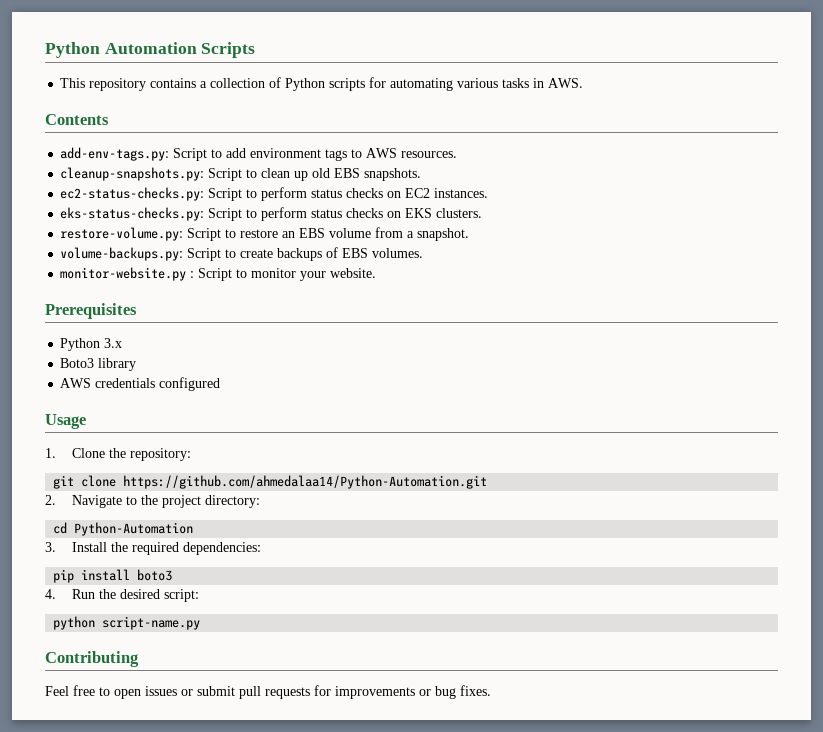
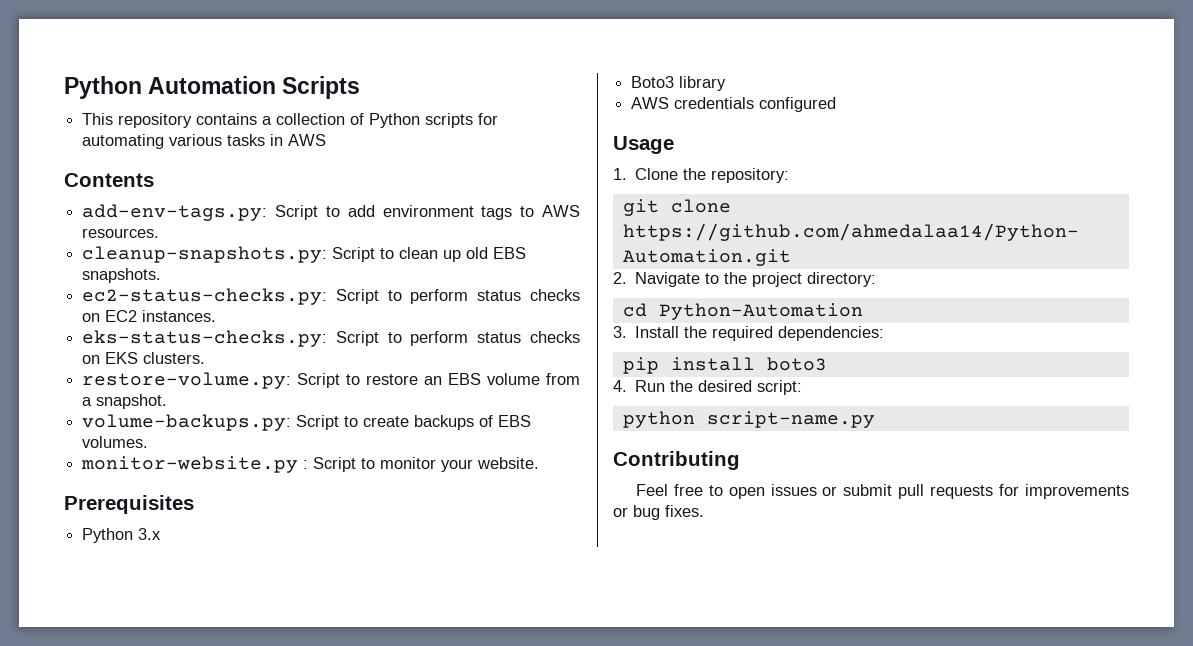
- This repository contains a collection of Python scripts for automating various tasks in AWS.
+ This repository contains a collection of Python scripts for automating various tasks in AWS

